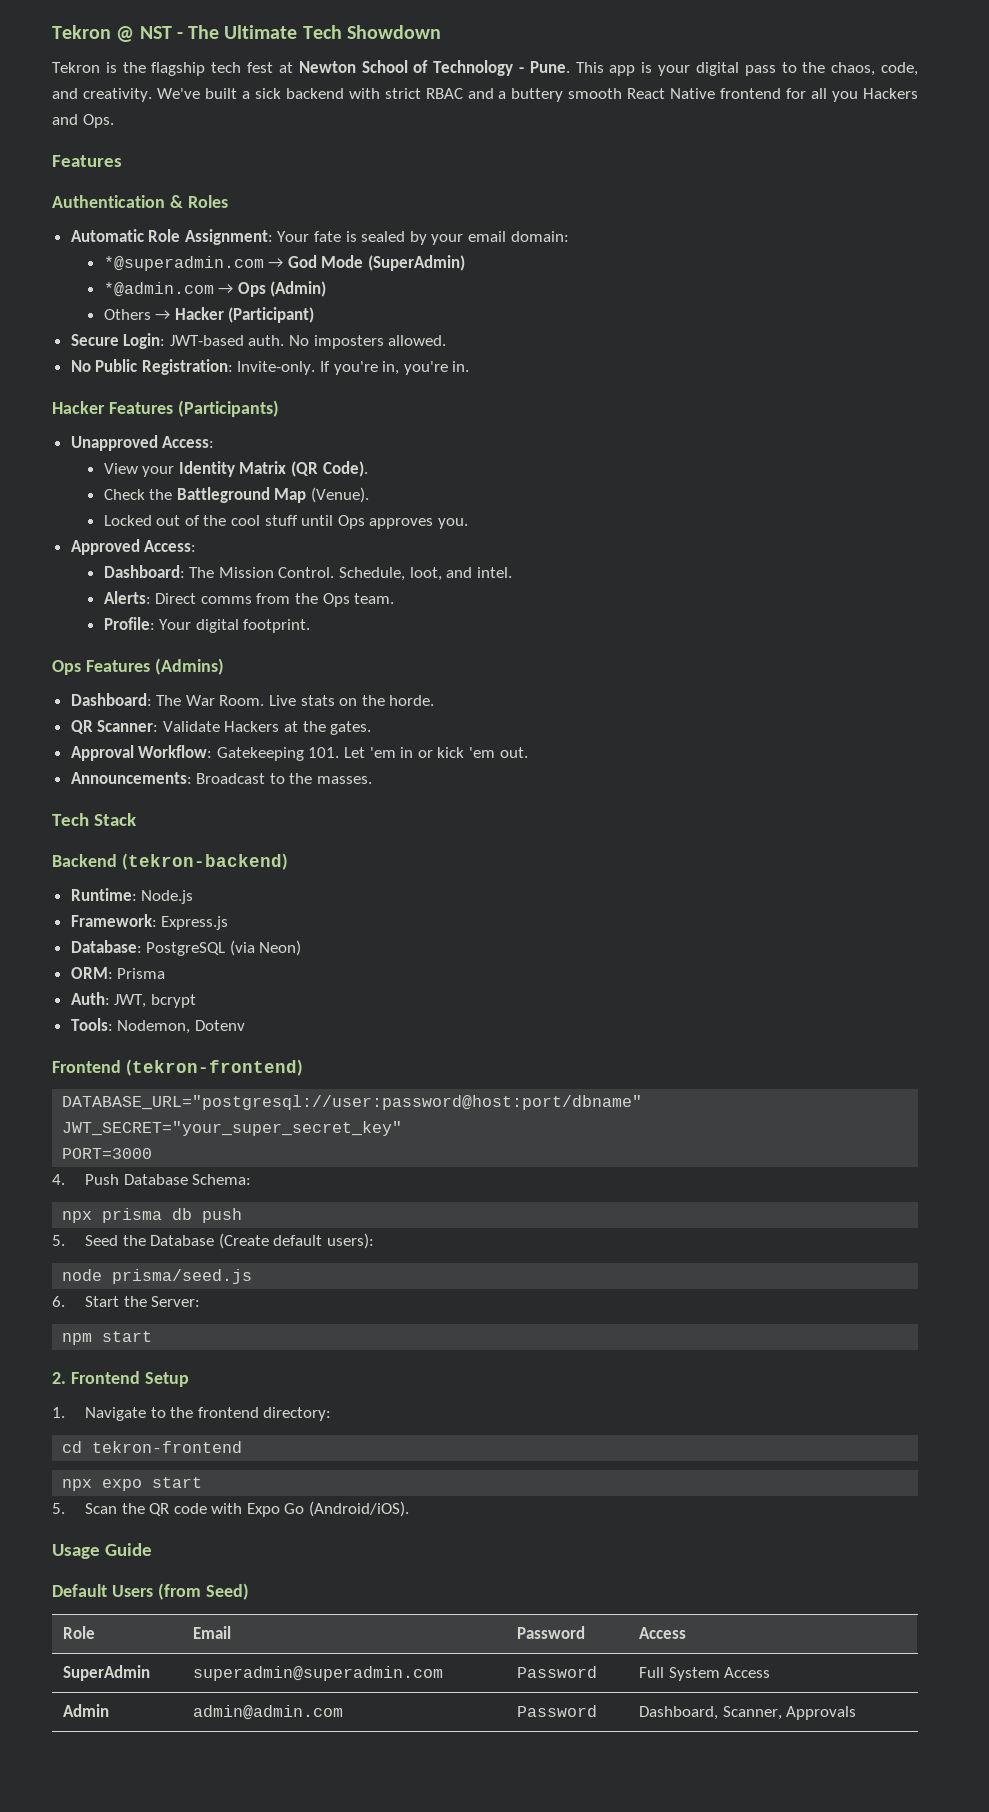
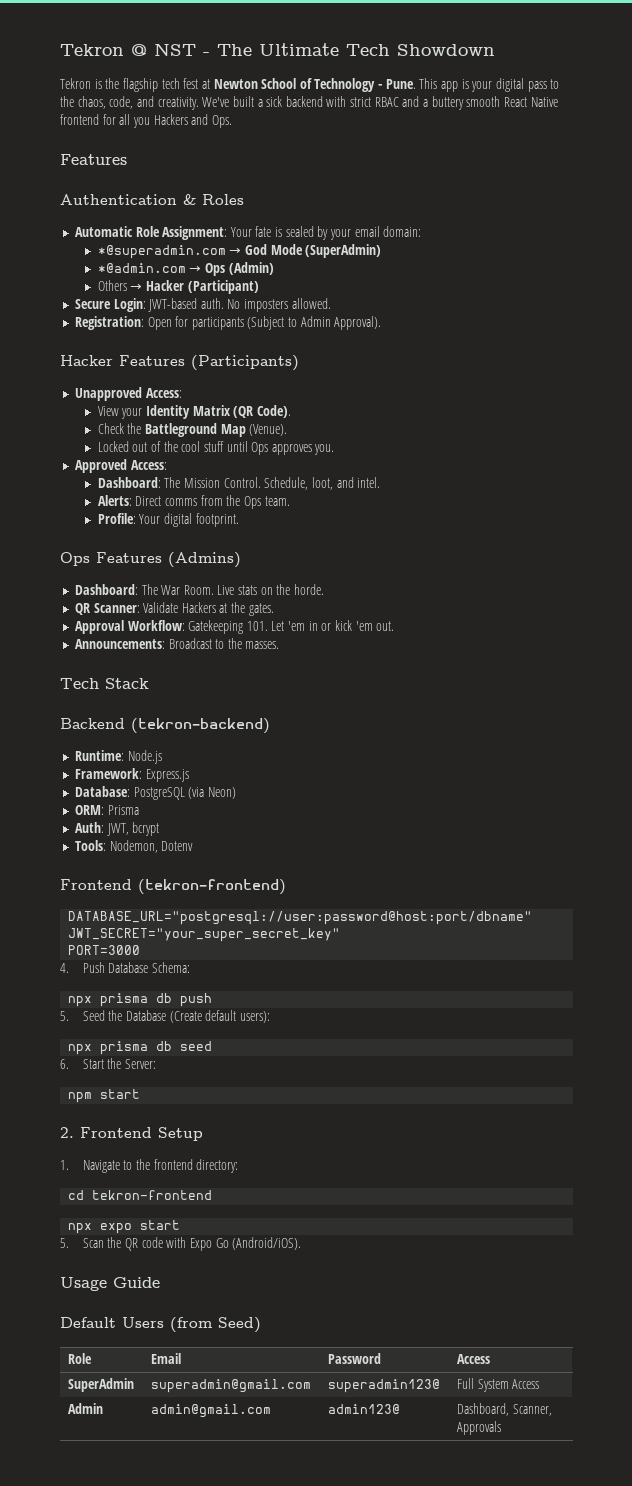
- No Public Registration: Invite-only. If you're in, you're in.
+ Registration: Open for participants (Subject to Admin Approval).
- node prisma/seed.js
+ npx prisma db seed
- SuperAdmin | superadmin@superadmin.com | Password | Full System Access
+ SuperAdmin | superadmin@gmail.com | superadmin123@ | Full System Access
- Admin | admin@admin.com | Password | Dashboard, Scanner, Approvals
+ Admin | admin@gmail.com | admin123@ | Dashboard, Scanner, Approvals

